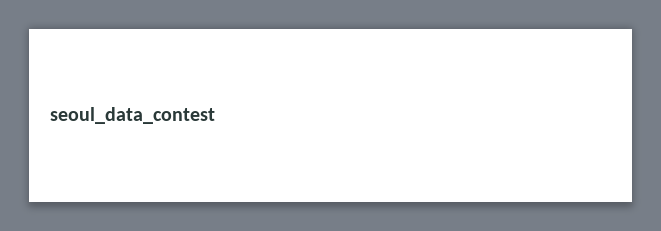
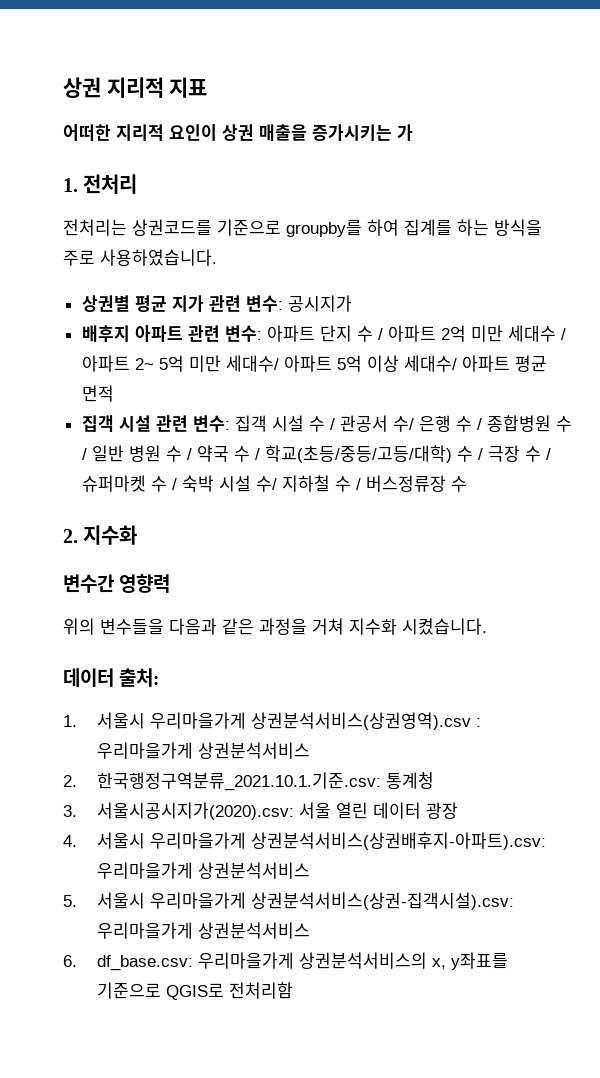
- seoul_data_contest
+ 상권 지리적 지표
+ 어떠한 지리적 요인이 상권 매출을 증가시키는 가
+ 1. 전처리
+ 전처리는 상권코드를 기준으로 groupby를 하여 집계를 하는 방식을 주로 사용하였습니다.
+ 상권별 평균 지가 관련 변수: 공시지가
+ 배후지 아파트 관련 변수: 아파트 단지 수 / 아파트 2억 미만 세대수 / 아파트 2~ 5억 미만 세대수/ 아파트 5억 이상 세대수/ 아파트 평균 면적
+ 집객 시설 관련 변수: 집객 시설 수 / 관공서 수/ 은행 수 / 종합병원 수 / 일반 병원 수 / 약국 수 / 학교(초등/중등/고등/대학) 수 / 극장 수 / 슈퍼마켓 수 / 숙박 시설 수/ 지하철 수 / 버스정류장 수
+ 2. 지수화
+ 변수간 영향력
+ 위의 변수들을 다음과 같은 과정을 거쳐 지수화 시켰습니다.
+ 데이터 출처:
+ 1. 서울시 우리마을가게 상권분석서비스(상권영역).csv : 우리마을가게 상권분석서비스
+ 2. 한국행정구역분류_2021.10.1.기준.csv: 통계청
+ 3. 서울시공시지가(2020).csv: 서울 열린 데이터 광장
+ 4. 서울시 우리마을가게 상권분석서비스(상권배후지-아파트).csv: 우리마을가게 상권분석서비스
+ 5. 서울시 우리마을가게 상권분석서비스(상권-집객시설).csv: 우리마을가게 상권분석서비스
+ 6. df_base.csv: 우리마을가게 상권분석서비스의 x, y좌표를 기준으로 QGIS로 전처리함

